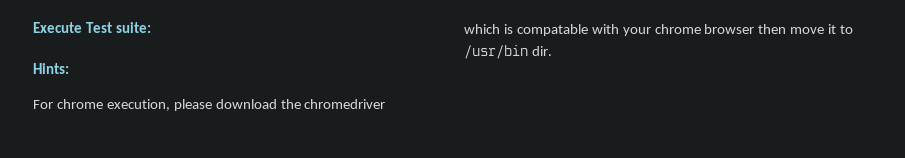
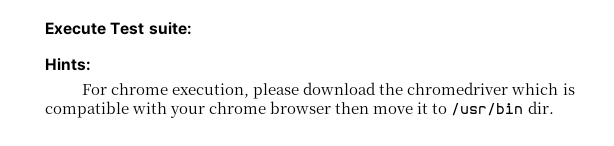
- For chrome execution, please download the chromedriver which is compatable with your chrome browser then move it to /usr/bin dir.
+ For chrome execution, please download the chromedriver which is compatible with your chrome browser then move it to /usr/bin dir.

